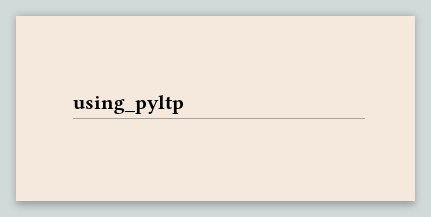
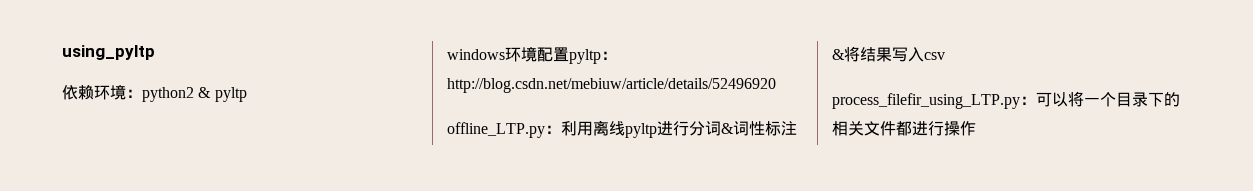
+ 依赖环境：python2 & pyltp
+ windows环境配置pyltp：http://blog.csdn.net/mebiuw/article/details/52496920
+ offline_LTP.py：利用离线pyltp进行分词&词性标注&将结果写入csv
+ process_filefir_using_LTP.py：可以将一个目录下的相关文件都进行操作

